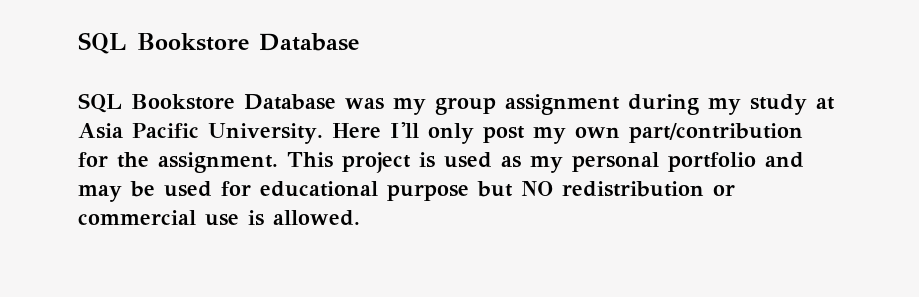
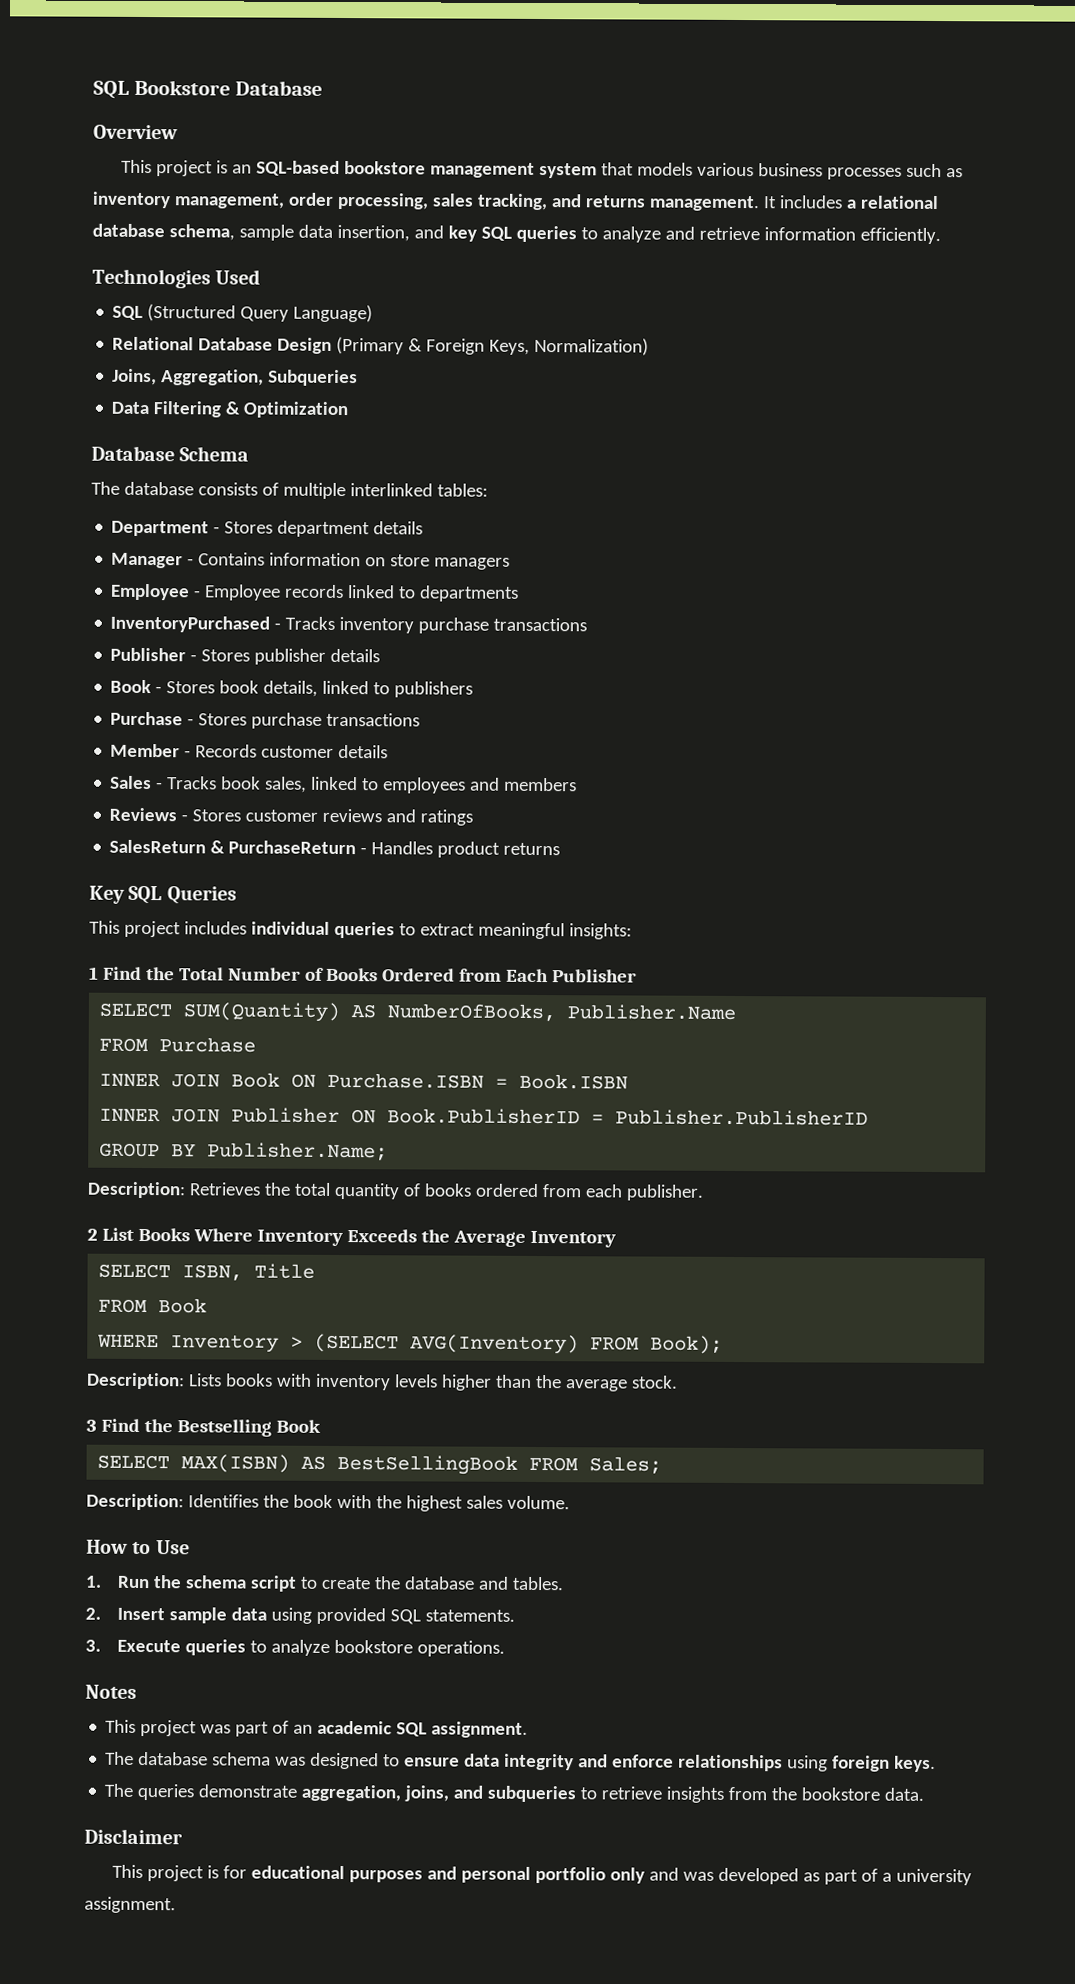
- SQL Bookstore Database was my group assignment during my study at Asia Pacific University. Here I'll only post my own part/contribution for the assignment. This project is used as my personal portfolio and may be used for educational purpose but NO redistribution or commercial use is allowed.
+ Overview
+ This project is an SQL-based bookstore management system that models various business processes such as inventory management, order processing, sales tracking, and returns management. It includes a relational database schema, sample data insertion, and key SQL queries to analyze and retrieve information efficiently.
+ Technologies Used
+ SQL (Structured Query Language)
+ Relational Database Design (Primary & Foreign Keys, Normalization)
+ Joins, Aggregation, Subqueries
+ Data Filtering & Optimization
+ Database Schema
+ The database consists of multiple interlinked tables:
+ Department - Stores department details
+ Manager - Contains information on store managers
+ Employee - Employee records linked to departments
+ InventoryPurchased - Tracks inventory purchase transactions
+ Publisher - Stores publisher details
+ Book - Stores book details, linked to publishers
+ Purchase - Stores purchase transactions
+ Member - Records customer details
+ Sales - Tracks book sales, linked to employees and members
+ Reviews - Stores customer reviews and ratings
+ SalesReturn & PurchaseReturn - Handles product returns
+ Key SQL Queries
+ This project includes individual queries to extract meaningful insights:
+ 1 Find the Total Number of Books Ordered from Each Publisher
+ SELECT SUM(Quantity) AS NumberOfBooks, Publisher.Name
+ FROM Purchase
+ INNER JOIN Book ON Purchase.ISBN = Book.ISBN
+ INNER JOIN Publisher ON Book.PublisherID = Publisher.PublisherID
+ GROUP BY Publisher.Name;
+ Description: Retrieves the total quantity of books ordered from each publisher.
+ 2 List Books Where Inventory Exceeds the Average Inventory
+ SELECT ISBN, Title
+ FROM Book
+ WHERE Inventory > (SELECT AVG(Inventory) FROM Book);
+ Description: Lists books with inventory levels higher than the average stock.
+ 3 Find the Bestselling Book
+ SELECT MAX(ISBN) AS BestSellingBook FROM Sales;
+ Description: Identifies the book with the highest sales volume.
+ How to Use
+ 1. Run the schema script to create the database and tables.
+ 2. Insert sample data using provided SQL statements.
+ 3. Execute queries to analyze bookstore operations.
+ Notes
+ This project was part of an academic SQL assignment.
+ The database schema was designed to ensure data integrity and enforce relationships using foreign keys.
+ The queries demonstrate aggregation, joins, and subqueries to retrieve insights from the bookstore data.
+ Disclaimer
+ This project is for educational purposes and personal portfolio only and was developed as part of a university assignment.

